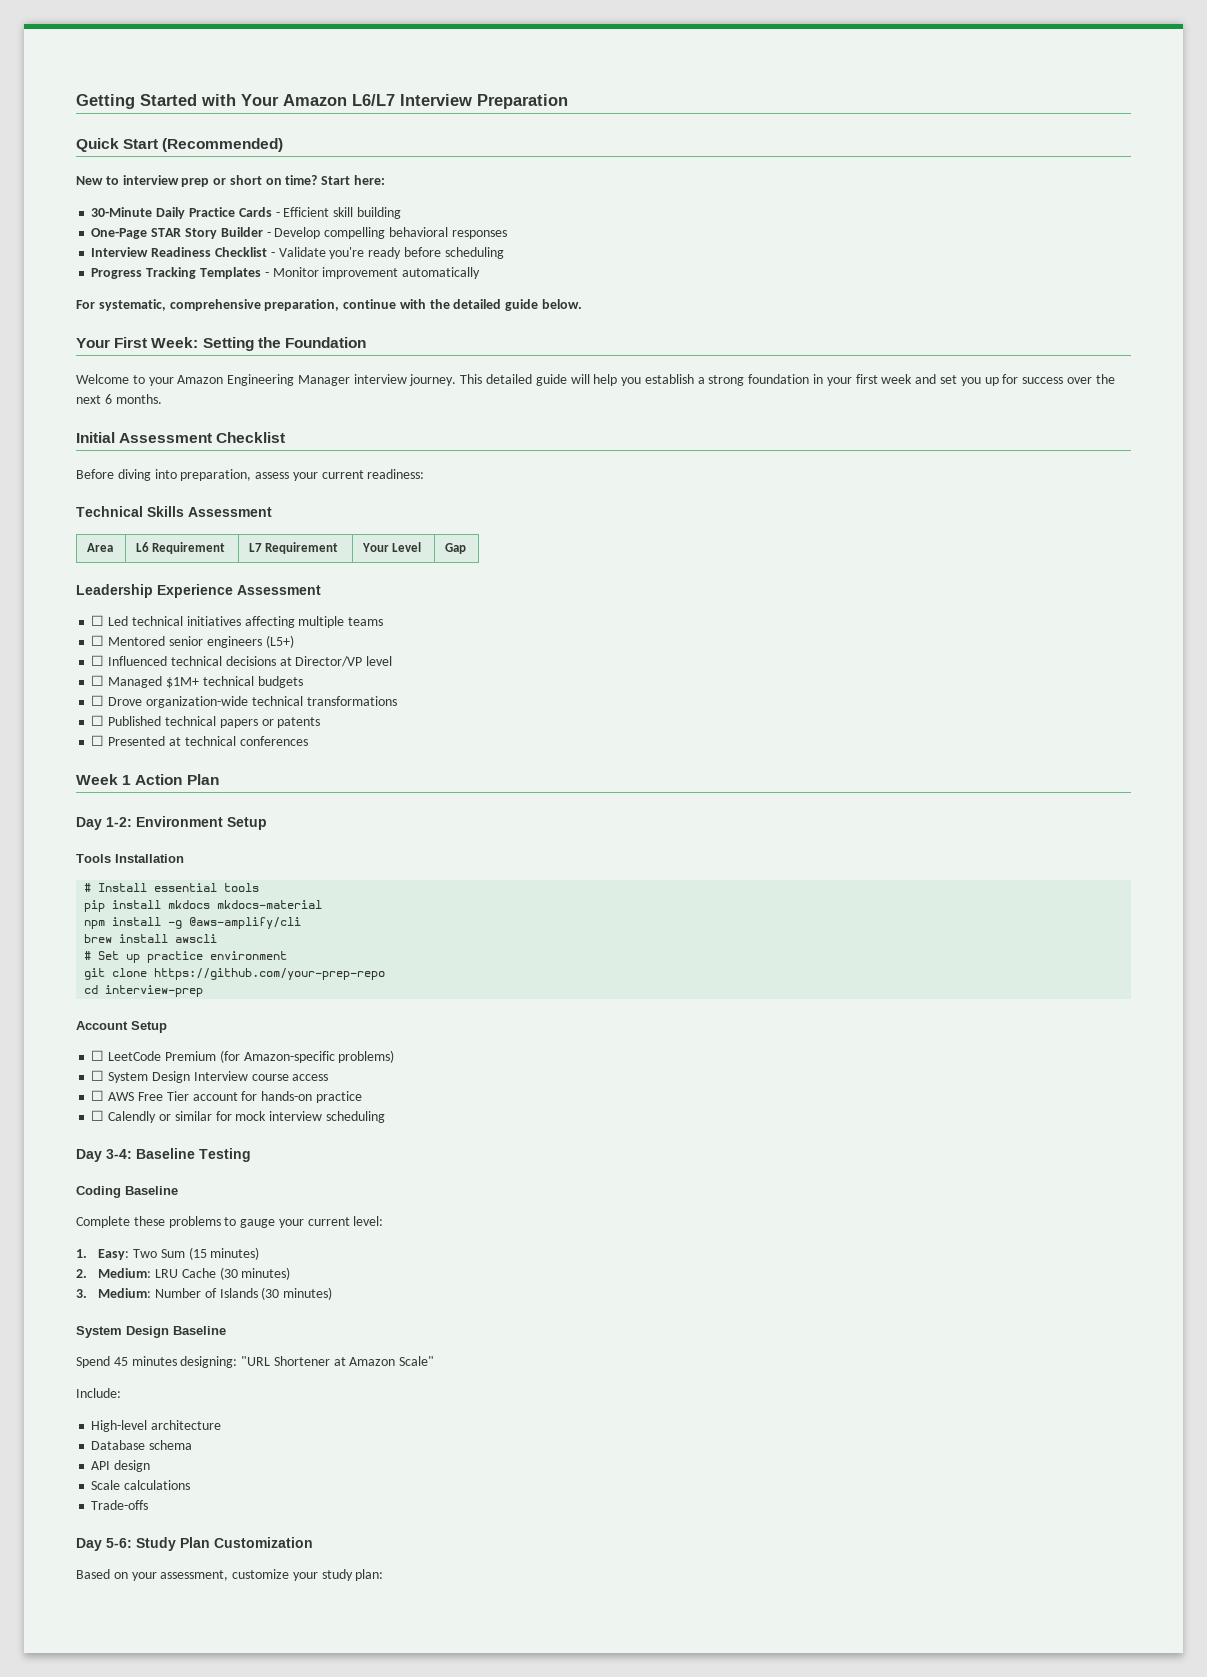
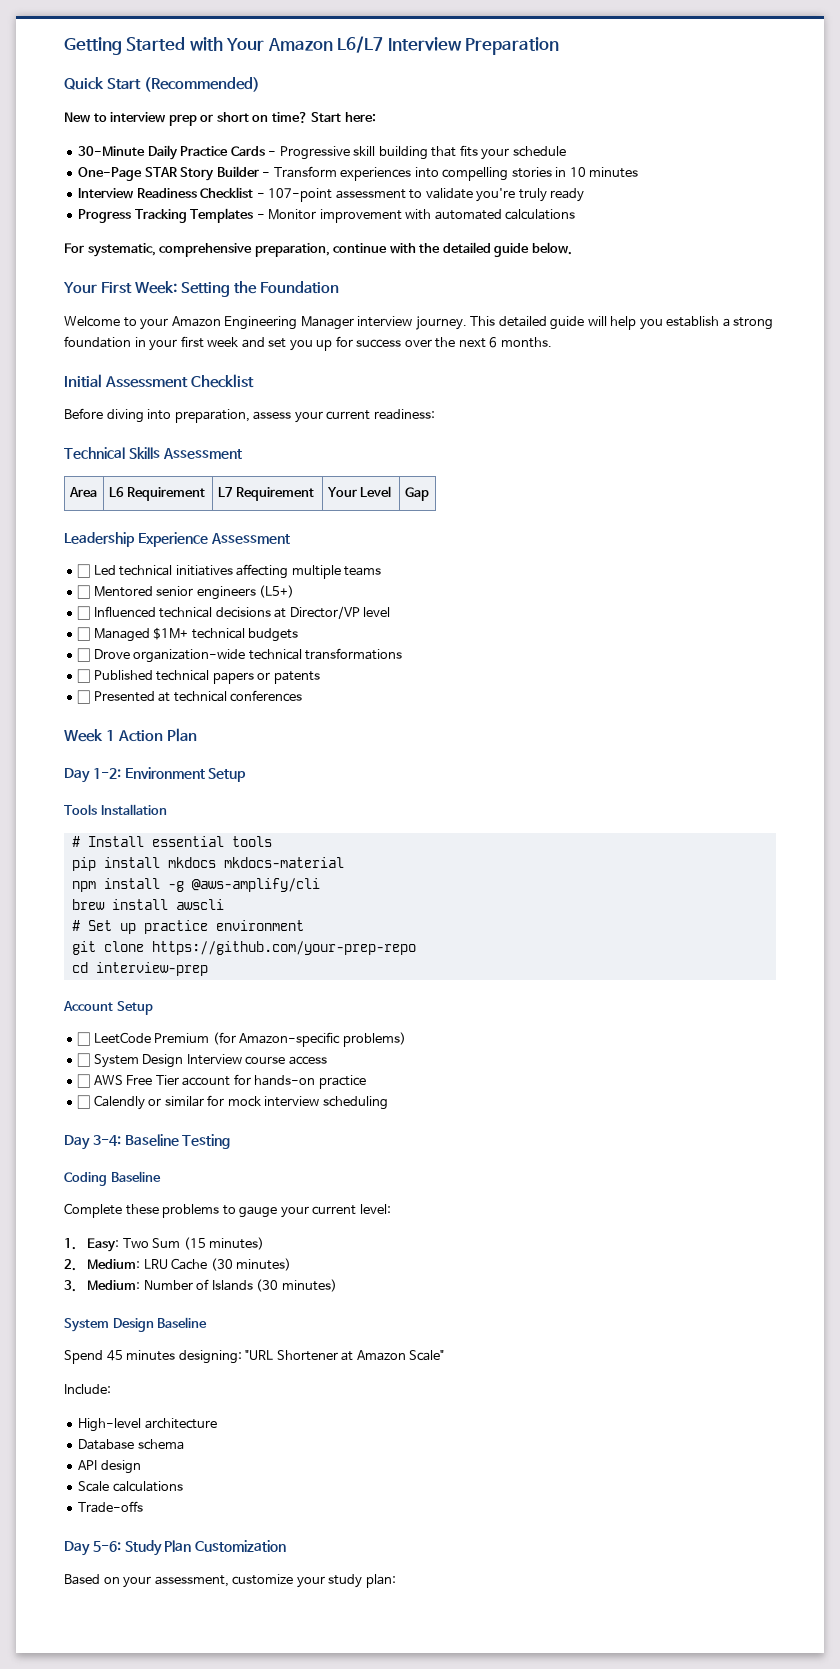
- 30-Minute Daily Practice Cards - Efficient skill building
+ 30-Minute Daily Practice Cards - Progressive skill building that fits your schedule
- One-Page STAR Story Builder - Develop compelling behavioral responses
- Interview Readiness Checklist - Validate you're ready before scheduling
+ One-Page STAR Story Builder - Transform experiences into compelling stories in 10 minutes
+ Interview Readiness Checklist - 107-point assessment to validate you're truly ready
- Progress Tracking Templates - Monitor improvement automatically
+ Progress Tracking Templates - Monitor improvement with automated calculations

